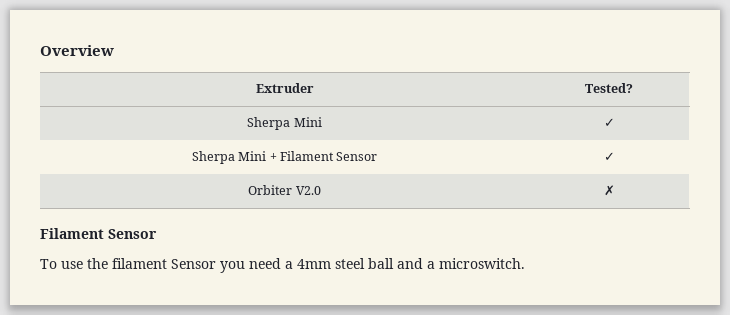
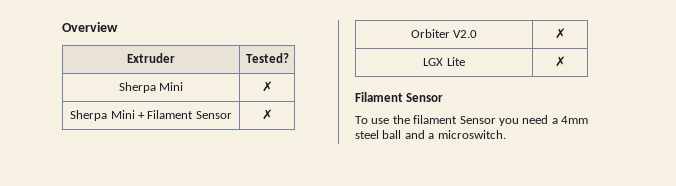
- Sherpa Mini | ✓
+ Sherpa Mini | ✗
- Sherpa Mini + Filament Sensor | ✓
+ Sherpa Mini + Filament Sensor | ✗
+ LGX Lite | ✗

